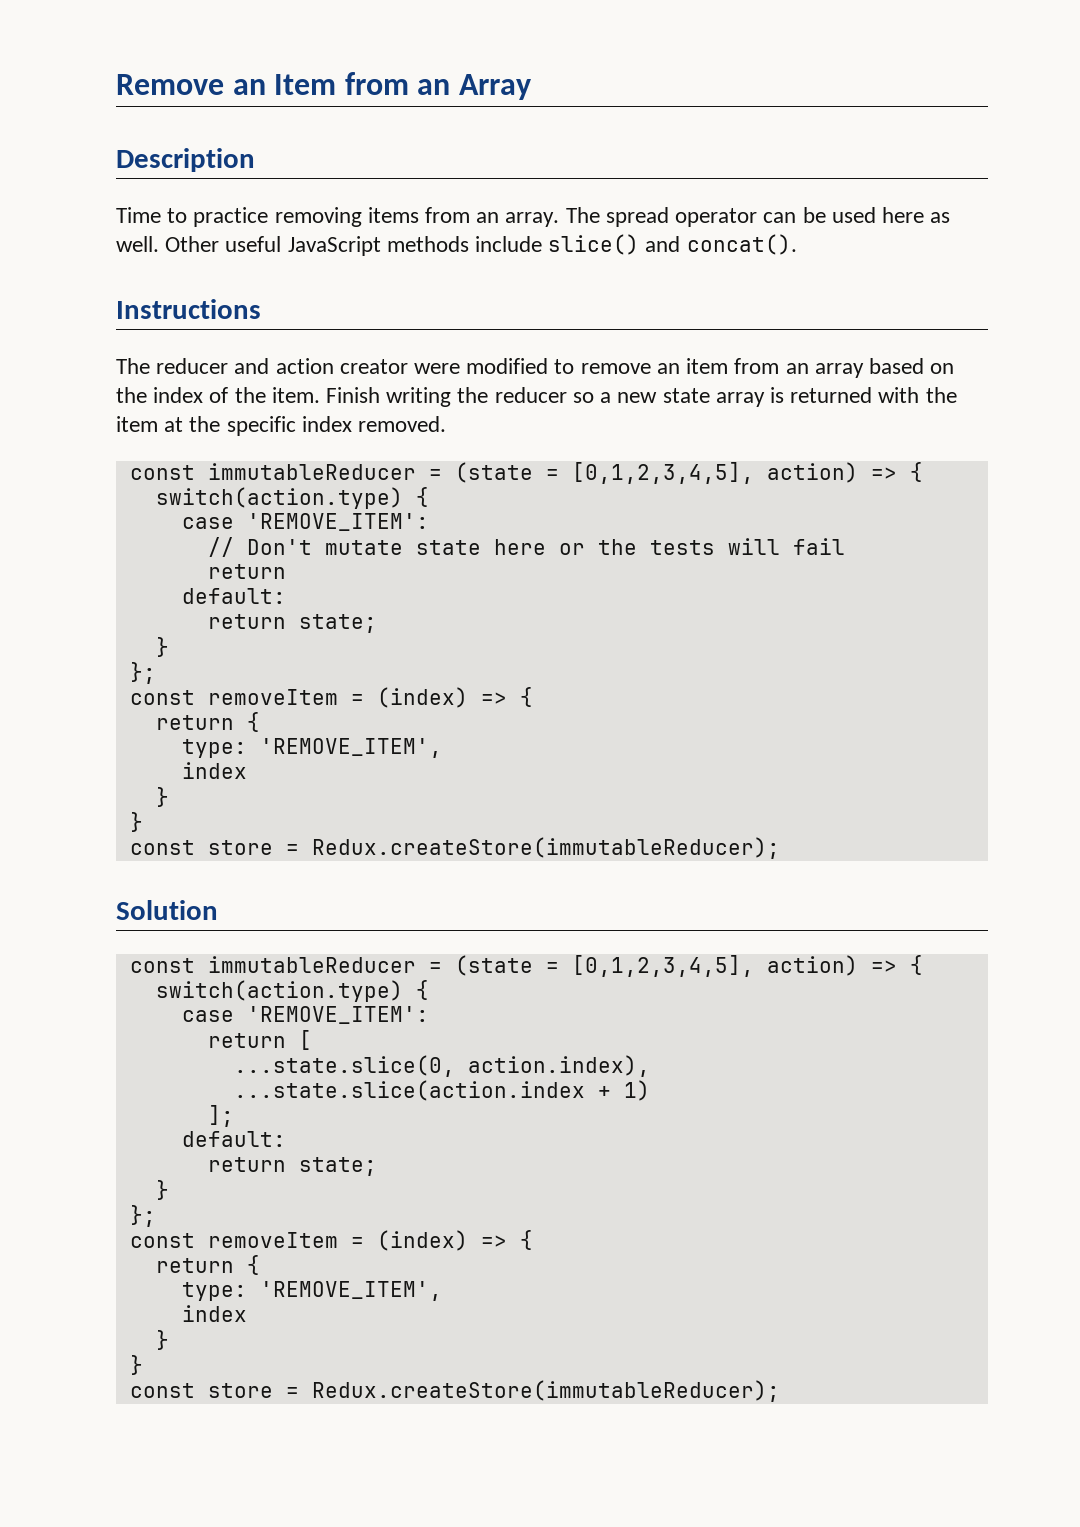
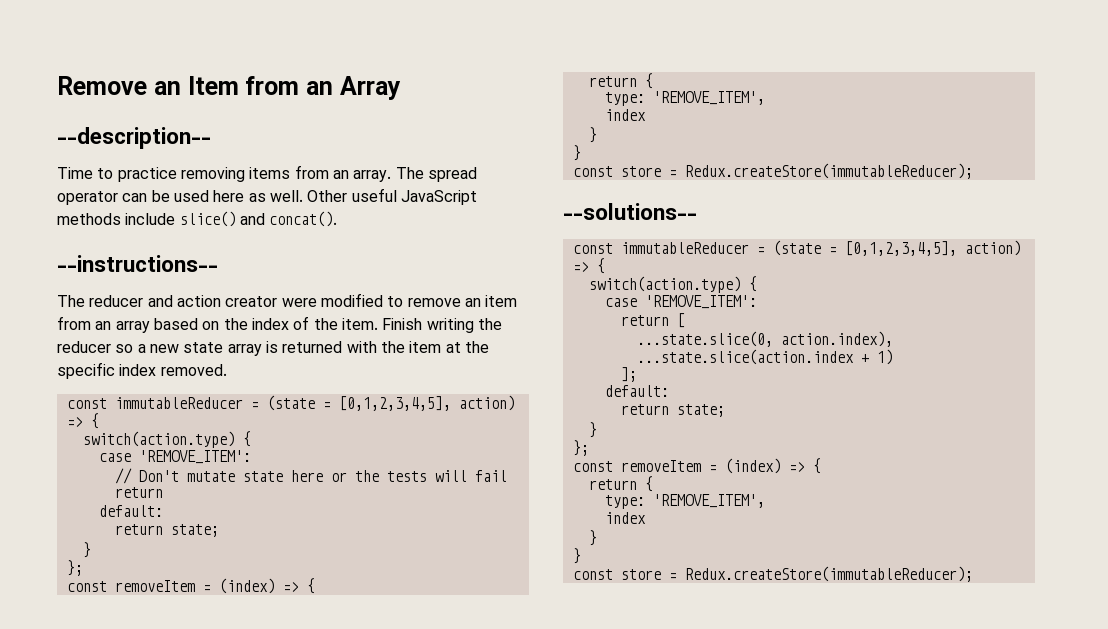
- Description
+ --description--
- Instructions
+ --instructions--
- Solution
+ --solutions--

